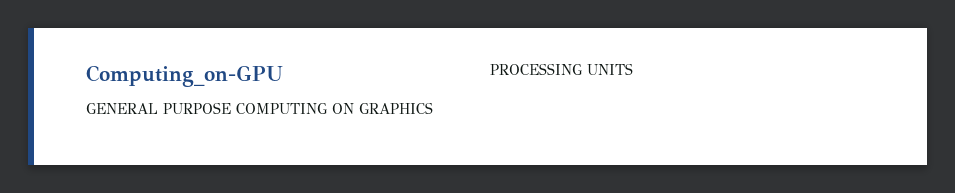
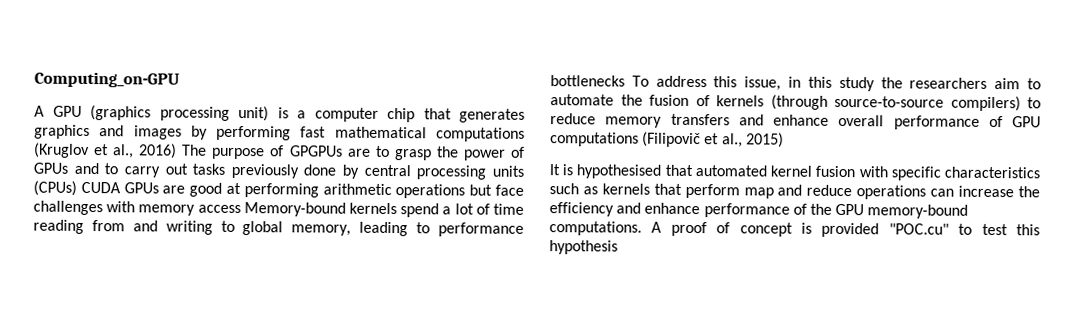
- GENERAL PURPOSE COMPUTING ON GRAPHICS PROCESSING UNITS
+ A GPU (graphics processing unit) is a computer chip that generates graphics and images by performing fast mathematical computations (Kruglov et al., 2016) The purpose of GPGPUs are to grasp the power of GPUs and to carry out tasks previously done by central processing units (CPUs) CUDA GPUs are good at performing arithmetic operations but face challenges with memory access Memory-bound kernels spend a lot of time reading from and writing to global memory, leading to performance bottlenecks To address this issue, in this study the researchers aim to automate the fusion of kernels (through source-to-source compilers) to reduce memory transfers and enhance overall performance of GPU computations (Filipovič et al., 2015)
+ It is hypothesised that automated kernel fusion with specific characteristics such as kernels that perform map and reduce operations can increase the efficiency and enhance performance of the GPU memory-bound computations. A proof of concept is provided "POC.cu" to test this hypothesis

